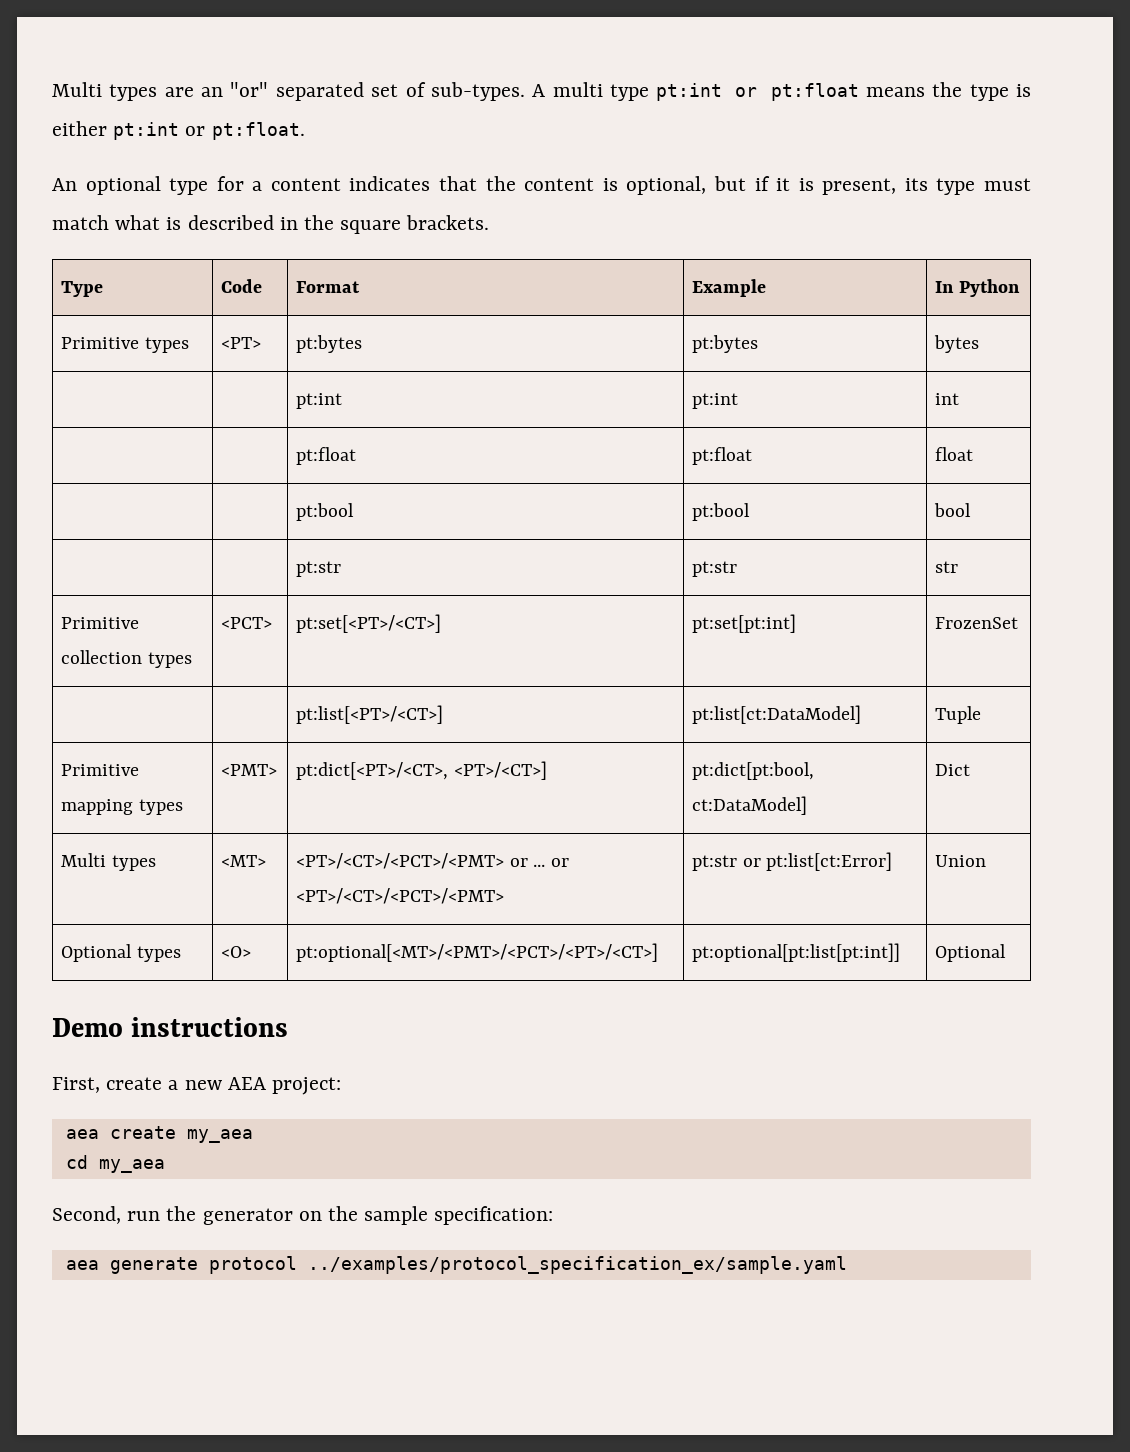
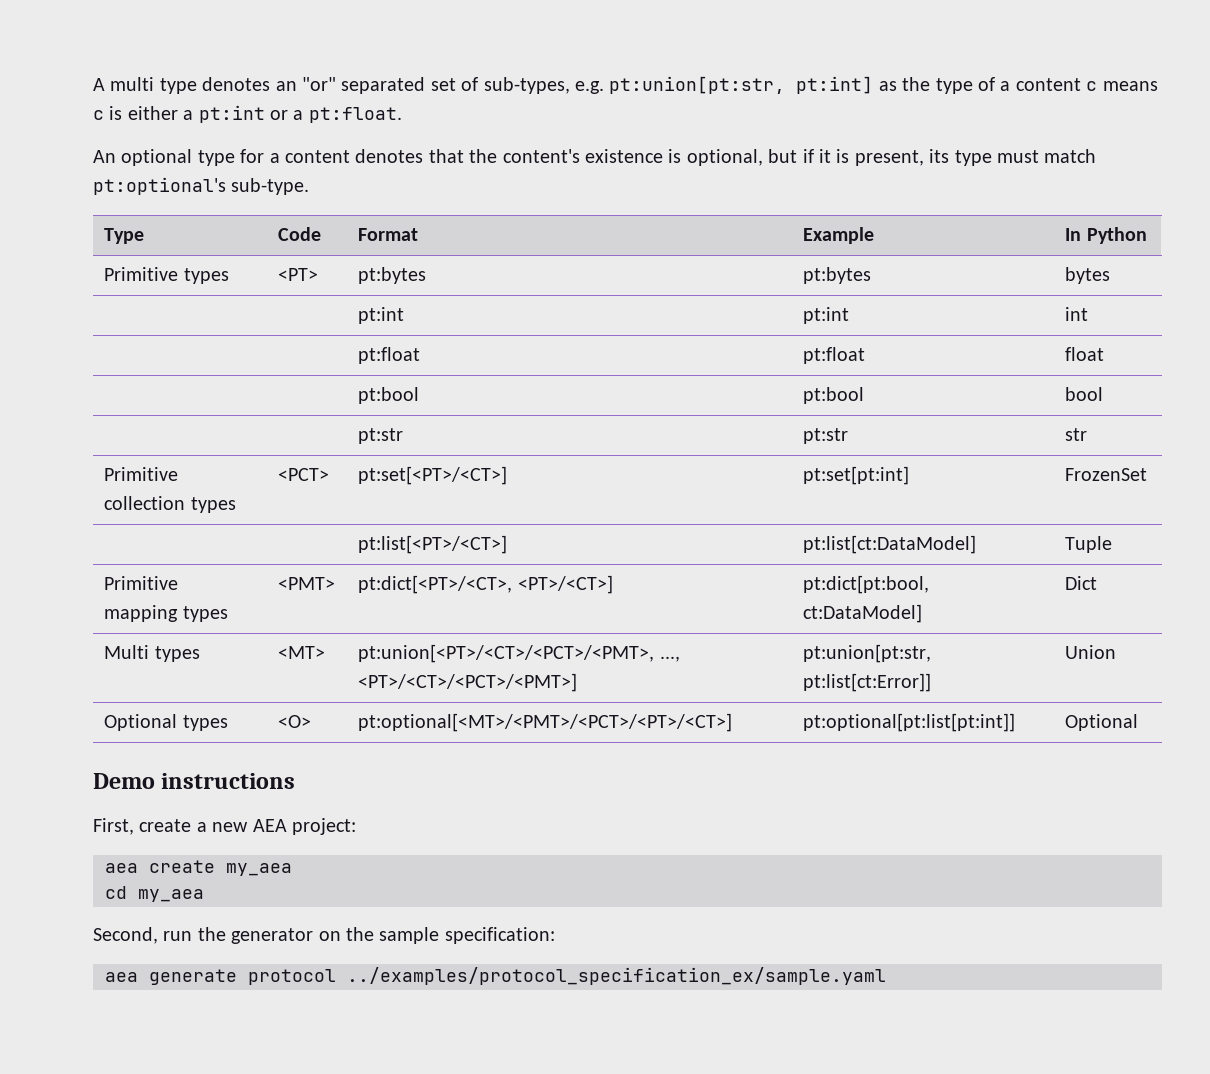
- Multi types are an "or" separated set of sub-types. A multi type pt:int or pt:float means the type is either pt:int or pt:float.
+ A multi type denotes an "or" separated set of sub-types, e.g. pt:union[pt:str, pt:int] as the type of a content c means c is either a pt:int or a pt:float.
- An optional type for a content indicates that the content is optional, but if it is present, its type must match what is described in the square brackets.
+ An optional type for a content denotes that the content's existence is optional, but if it is present, its type must match pt:optional's sub-type.
- Multi types | <MT> | <PT>/<CT>/<PCT>/<PMT> or ... or <PT>/<CT>/<PCT>/<PMT> | pt:str or pt:list[ct:Error] | Union
+ Multi types | <MT> | pt:union[<PT>/<CT>/<PCT>/<PMT>, ..., <PT>/<CT>/<PCT>/<PMT>] | pt:union[pt:str, pt:list[ct:Error]] | Union

